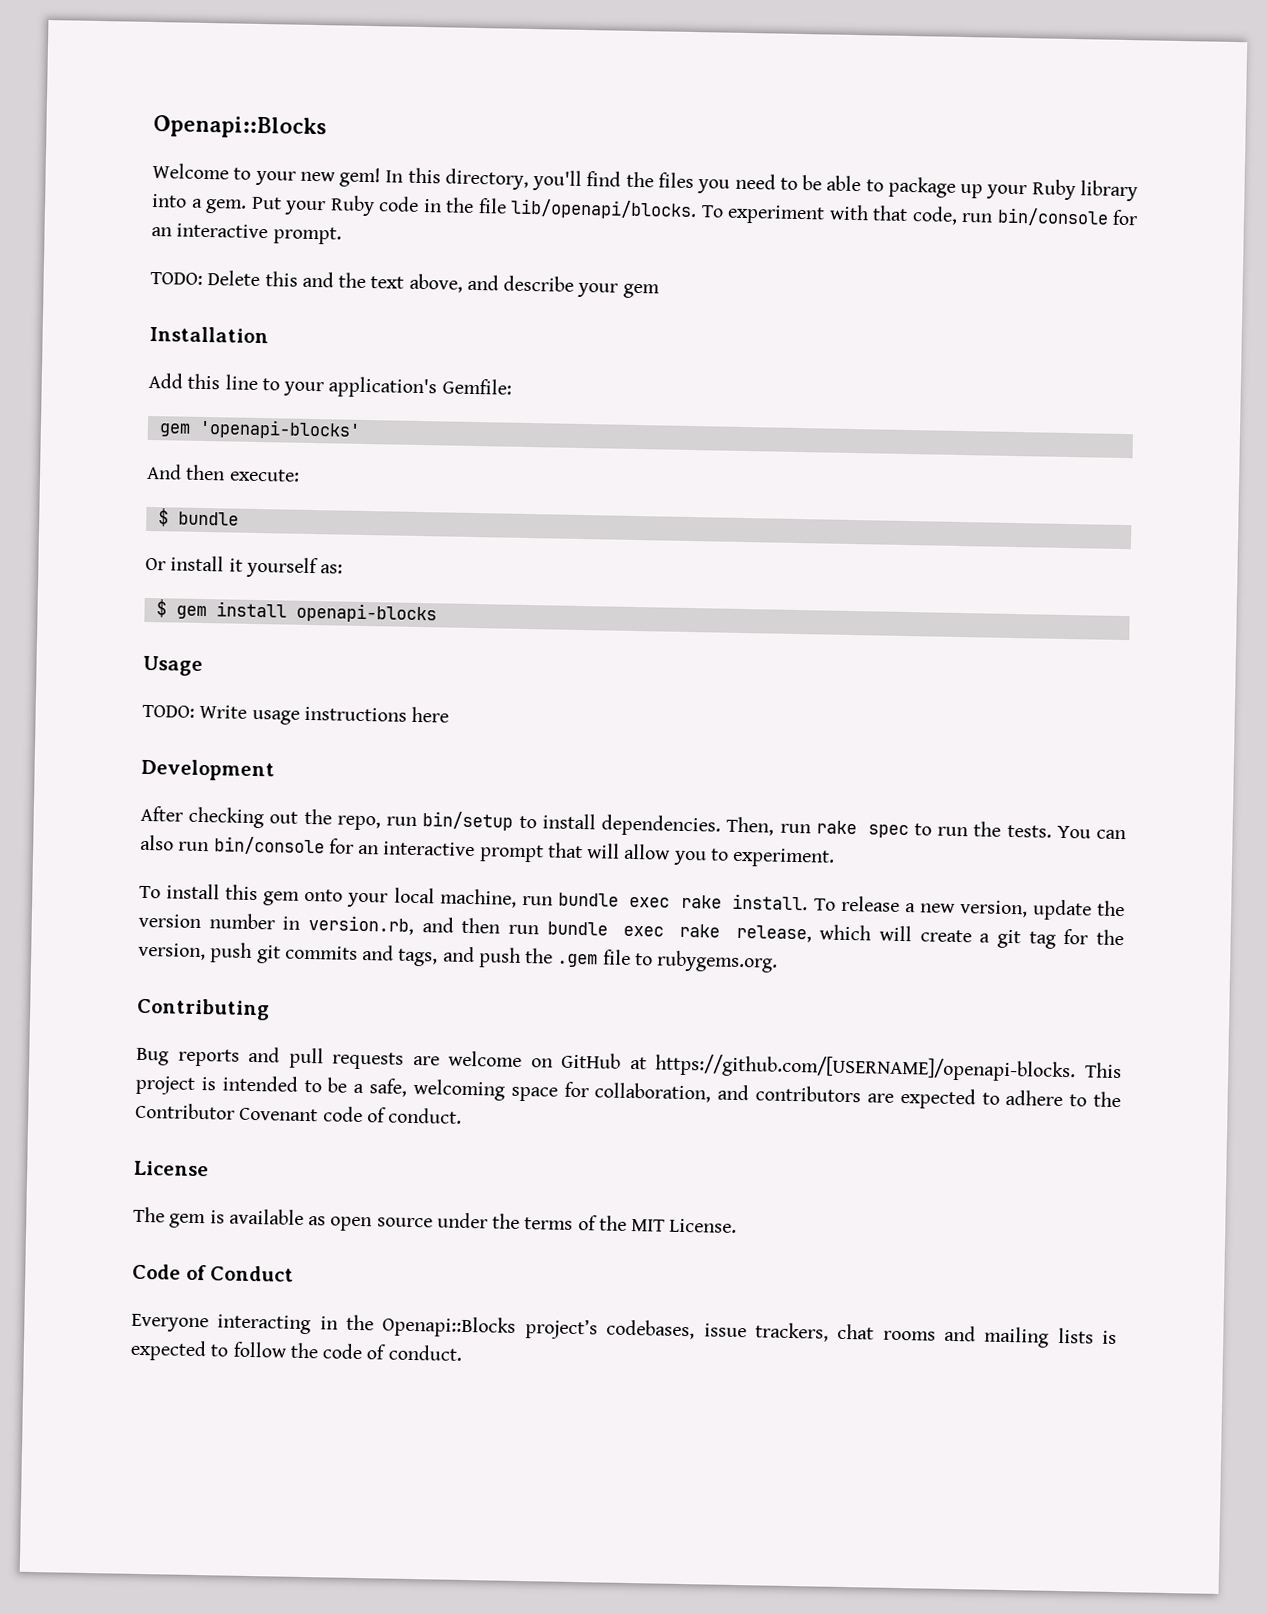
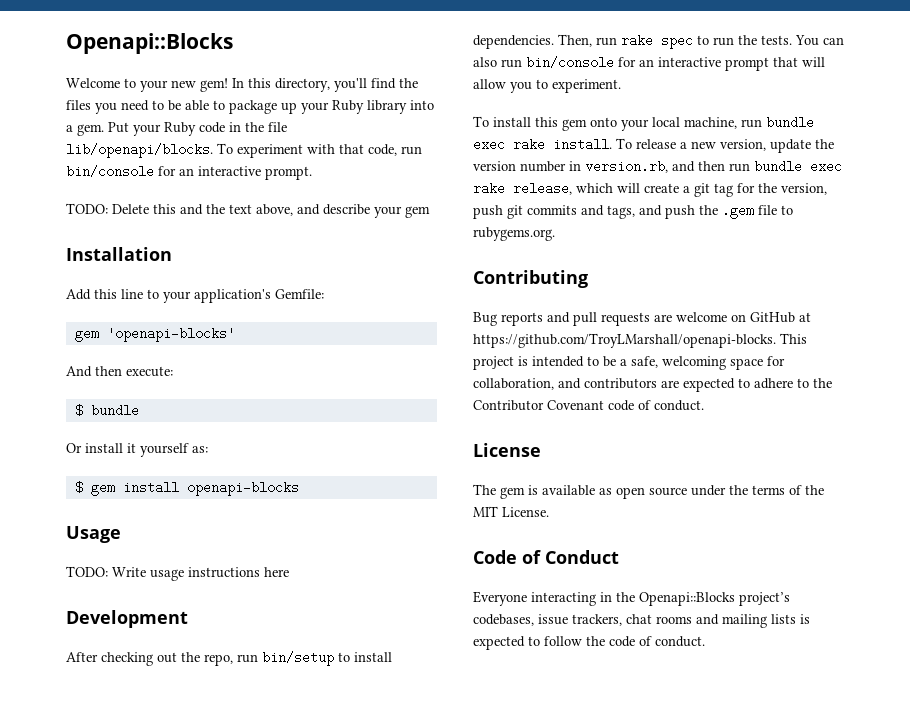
- Bug reports and pull requests are welcome on GitHub at https://github.com/[USERNAME]/openapi-blocks. This project is intended to be a safe, welcoming space for collaboration, and contributors are expected to adhere to the Contributor Covenant code of conduct.
+ Bug reports and pull requests are welcome on GitHub at https://github.com/TroyLMarshall/openapi-blocks. This project is intended to be a safe, welcoming space for collaboration, and contributors are expected to adhere to the Contributor Covenant code of conduct.

